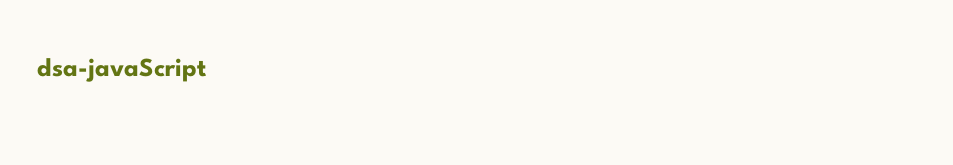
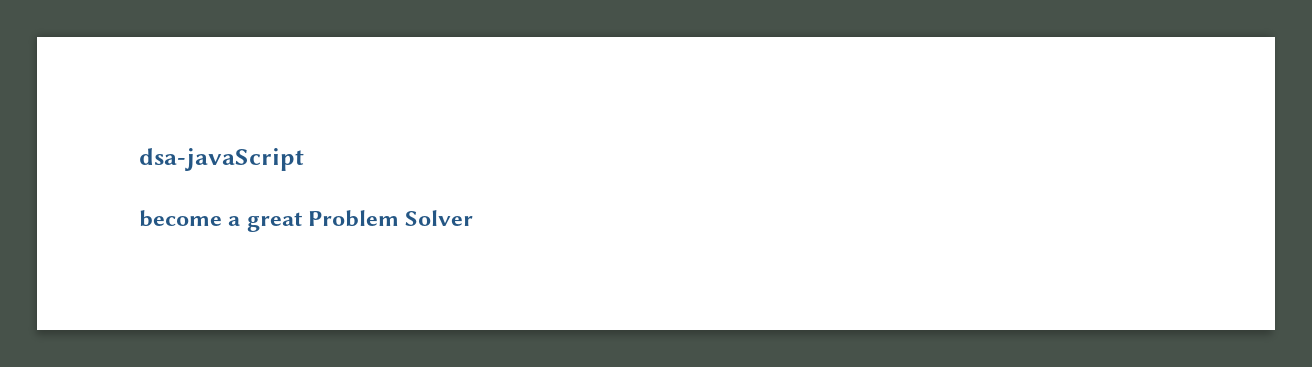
+ become a great Problem Solver

